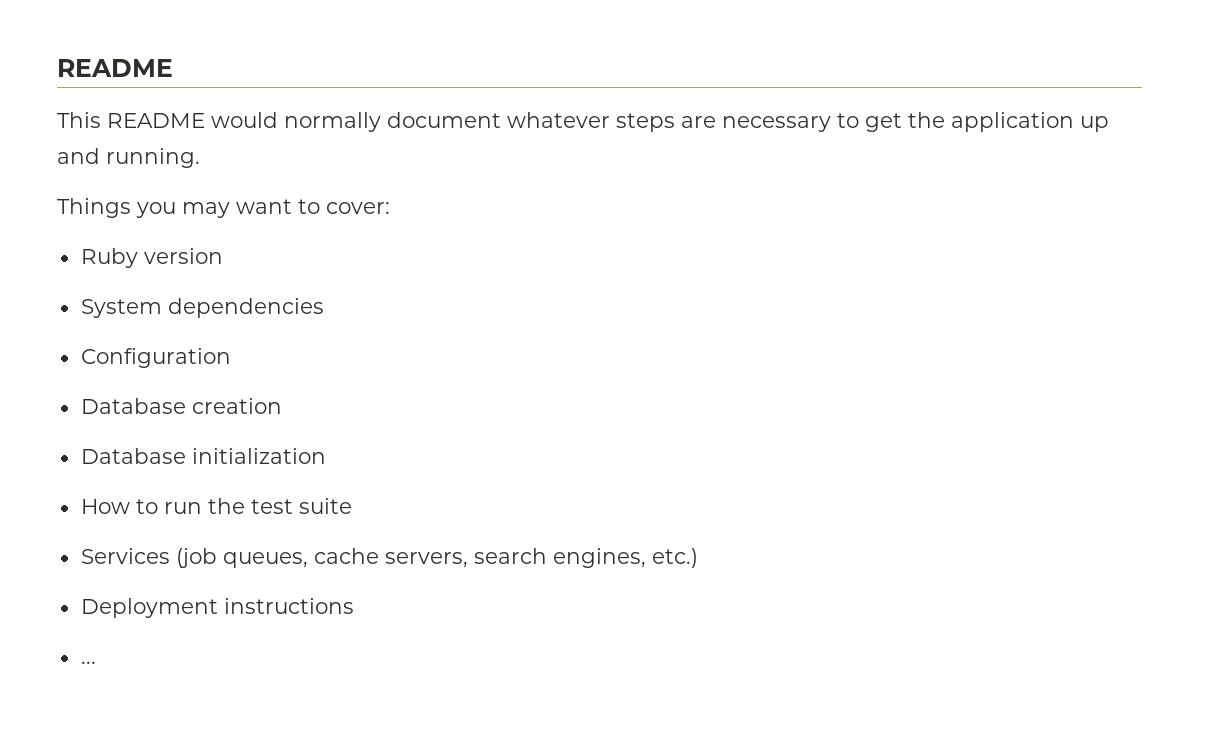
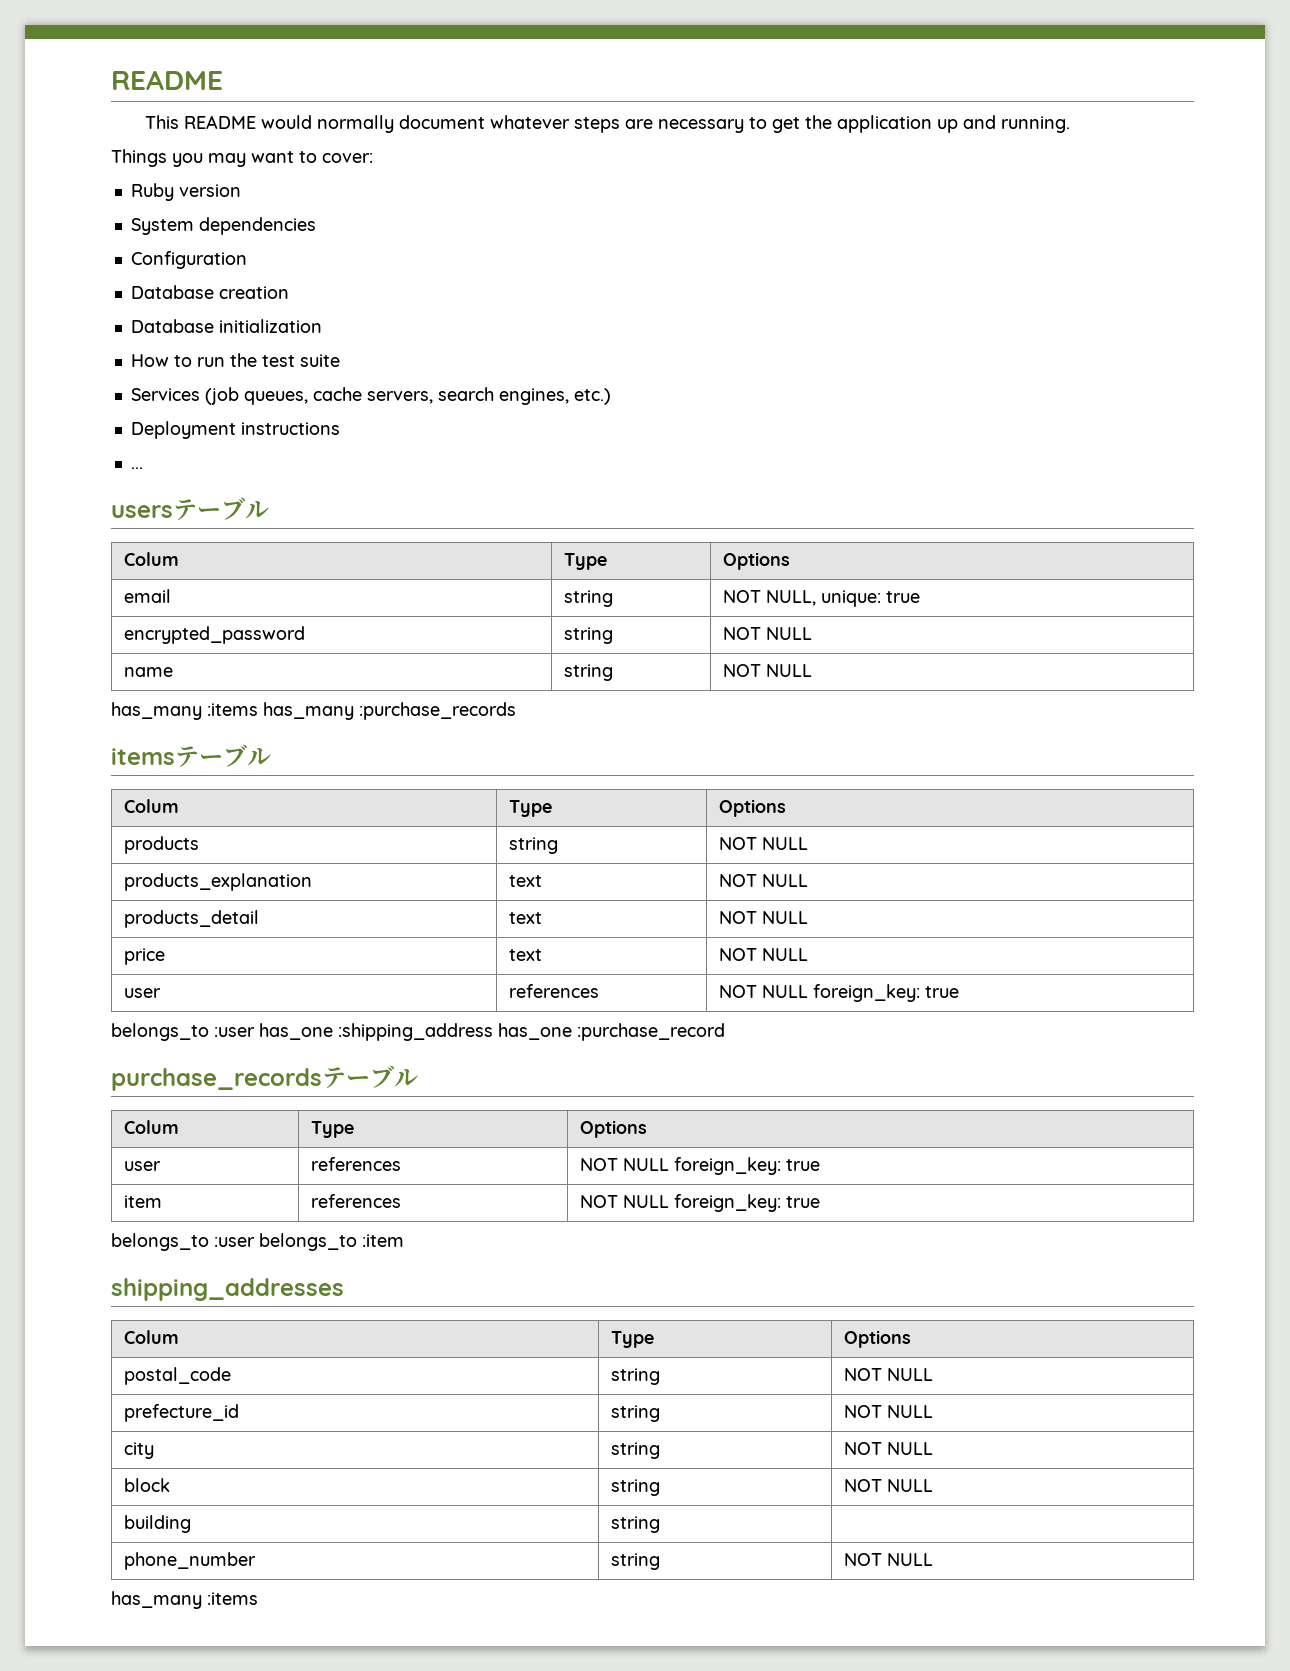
+ usersテーブル
+ Colum | Type | Options
+ email | string | NOT NULL, unique: true
+ encrypted_password | string | NOT NULL
+ name | string | NOT NULL
+ has_many :items has_many :purchase_records
+ itemsテーブル
+ Colum | Type | Options
+ products | string | NOT NULL
+ products_explanation | text | NOT NULL
+ products_detail | text | NOT NULL
+ price | text | NOT NULL
+ user | references | NOT NULL foreign_key: true
+ belongs_to :user has_one :shipping_address has_one :purchase_record
+ purchase_recordsテーブル
+ Colum | Type | Options
+ user | references | NOT NULL foreign_key: true
+ item | references | NOT NULL foreign_key: true
+ belongs_to :user belongs_to :item
+ shipping_addresses
+ Colum | Type | Options
+ postal_code | string | NOT NULL
+ prefecture_id | string | NOT NULL
+ city | string | NOT NULL
+ block | string | NOT NULL
+ building | string |
+ phone_number | string | NOT NULL
+ has_many :items

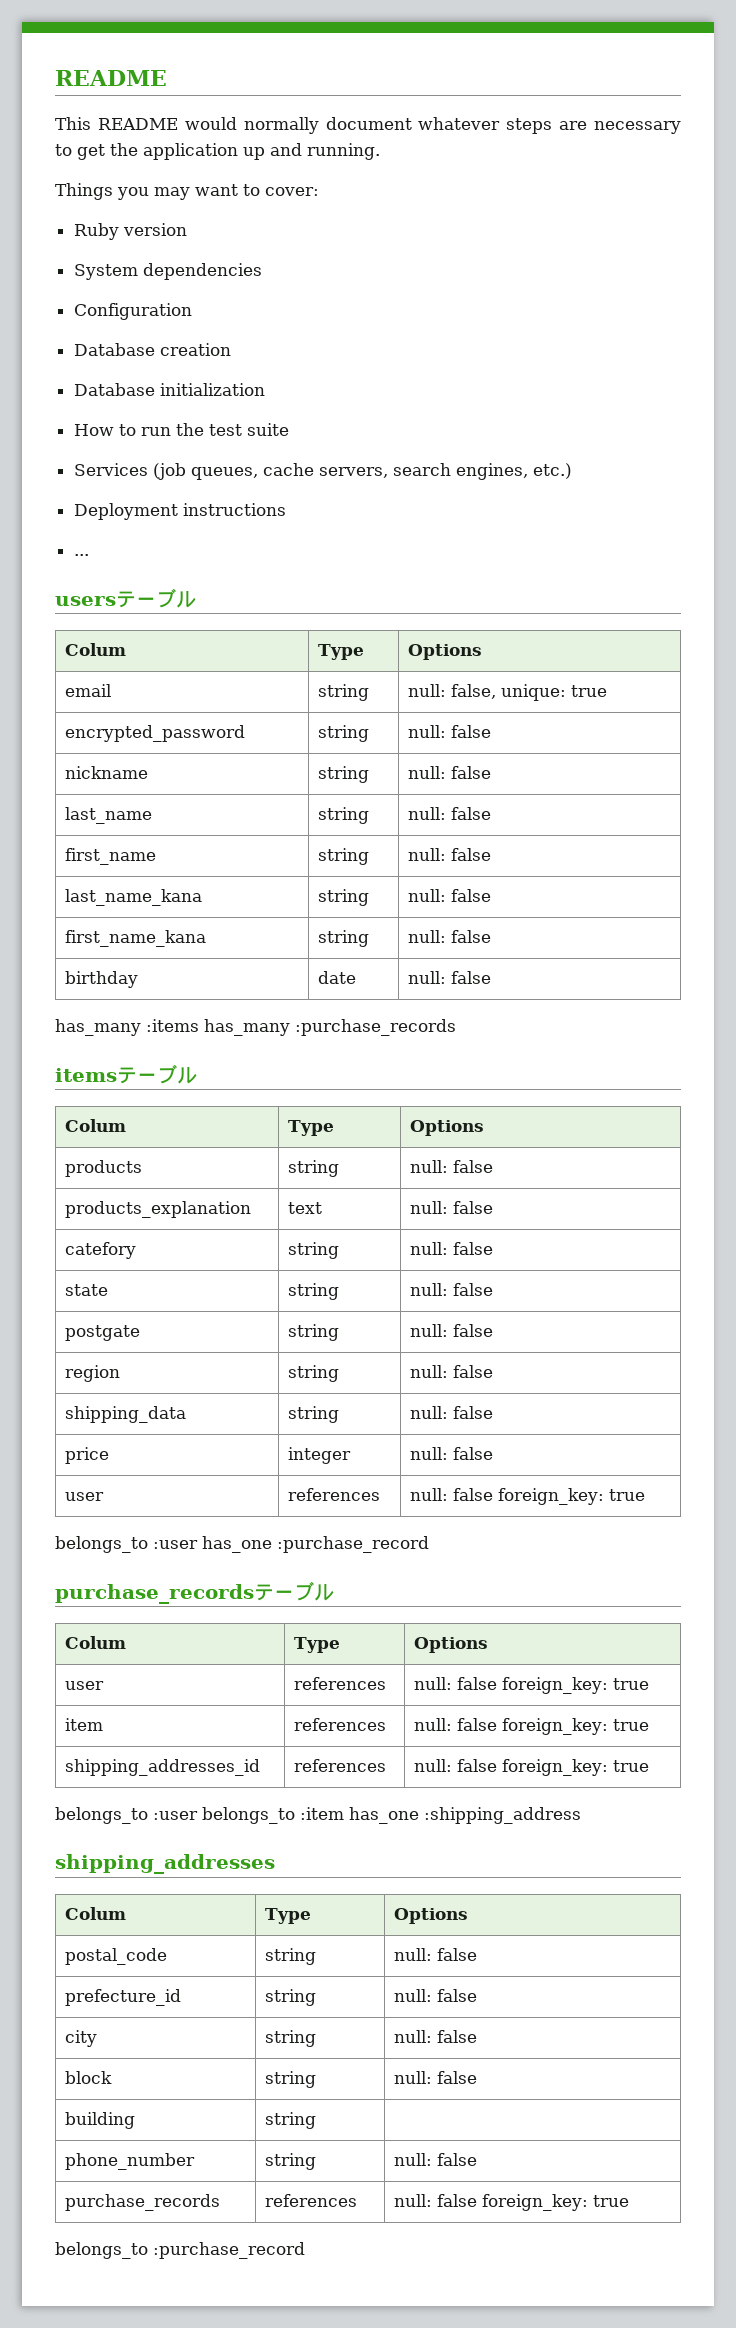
- email | string | NOT NULL, unique: true
+ email | string | null: false, unique: true
- encrypted_password | string | NOT NULL
- name | string | NOT NULL
+ encrypted_password | string | null: false
+ nickname | string | null: false
+ last_name | string | null: false
+ first_name | string | null: false
+ last_name_kana | string | null: false
+ first_name_kana | string | null: false
+ birthday | date | null: false
- products | string | NOT NULL
+ products | string | null: false
- products_explanation | text | NOT NULL
- products_detail | text | NOT NULL
- price | text | NOT NULL
- user | references | NOT NULL foreign_key: true
+ products_explanation | text | null: false
+ catefory | string | null: false
+ state | string | null: false
+ postgate | string | null: false
+ region | string | null: false
+ shipping_data | string | null: false
+ price | integer | null: false
+ user | references | null: false foreign_key: true
- belongs_to :user has_one :shipping_address has_one :purchase_record
+ belongs_to :user has_one :purchase_record
  purchase_recordsテーブル
  Colum | Type | Options
- user | references | NOT NULL foreign_key: true
+ user | references | null: false foreign_key: true
- item | references | NOT NULL foreign_key: true
+ item | references | null: false foreign_key: true
+ shipping_addresses_id | references | null: false foreign_key: true
- belongs_to :user belongs_to :item
+ belongs_to :user belongs_to :item has_one :shipping_address
- postal_code | string | NOT NULL
+ postal_code | string | null: false
- prefecture_id | string | NOT NULL
+ prefecture_id | string | null: false
- city | string | NOT NULL
+ city | string | null: false
- block | string | NOT NULL
+ block | string | null: false
- phone_number | string | NOT NULL
- has_many :items
+ phone_number | string | null: false
+ purchase_records | references | null: false foreign_key: true
+ belongs_to :purchase_record

